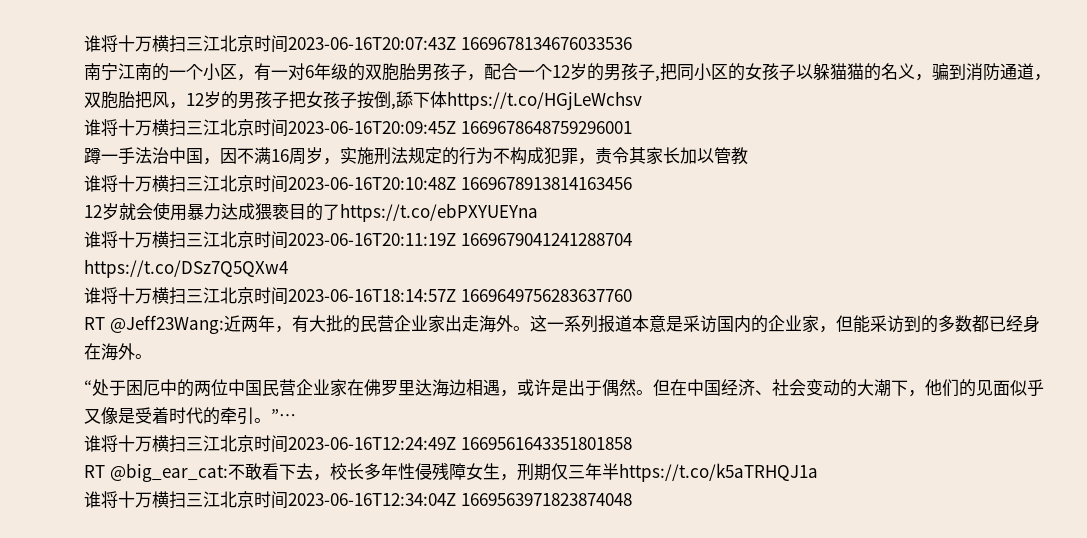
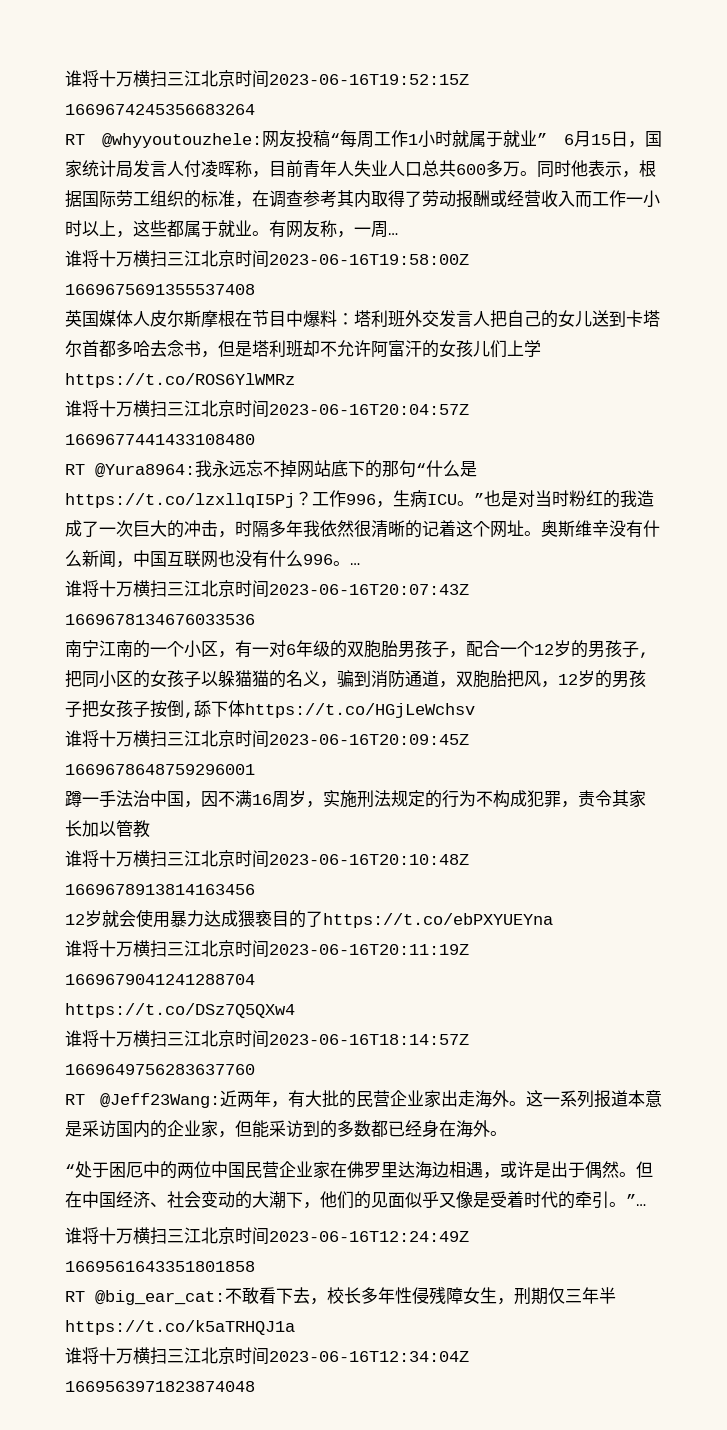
+ 谁将十万横扫三江北京时间2023-06-16T19:52:15Z 1669674245356683264
+ RT @whyyoutouzhele:网友投稿“每周工作1小时就属于就业” 6月15日，国家统计局发言人付凌晖称，目前青年人失业人口总共600多万。同时他表示，根据国际劳工组织的标准，在调查参考其内取得了劳动报酬或经营收入而工作一小时以上，这些都属于就业。有网友称，一周…
+ 谁将十万横扫三江北京时间2023-06-16T19:58:00Z 1669675691355537408
+ 英国媒体人皮尔斯摩根在节目中爆料：塔利班外交发言人把自己的女儿送到卡塔尔首都多哈去念书，但是塔利班却不允许阿富汗的女孩儿们上学https://t.co/ROS6YlWMRz
+ 谁将十万横扫三江北京时间2023-06-16T20:04:57Z 1669677441433108480
+ RT @Yura8964:我永远忘不掉网站底下的那句“什么是https://t.co/lzxllqI5Pj？工作996，生病ICU。”也是对当时粉红的我造成了一次巨大的冲击，时隔多年我依然很清晰的记着这个网址。奥斯维辛没有什么新闻，中国互联网也没有什么996。…

